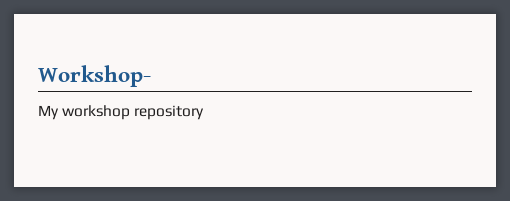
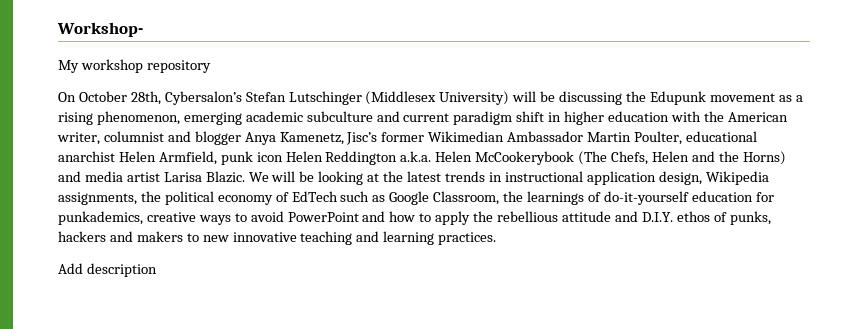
+ On October 28th, Cybersalon’s Stefan Lutschinger (Middlesex University) will be discussing the Edupunk movement as a rising phenomenon, emerging academic subculture and current paradigm shift in higher education with the American writer, columnist and blogger Anya Kamenetz, Jisc’s former Wikimedian Ambassador Martin Poulter, educational anarchist Helen Armfield, punk icon Helen Reddington a.k.a. Helen McCookerybook (The Chefs, Helen and the Horns) and media artist Larisa Blazic. We will be looking at the latest trends in instructional application design, Wikipedia assignments, the political economy of EdTech such as Google Classroom, the learnings of do-it-yourself education for punkademics, creative ways to avoid PowerPoint and how to apply the rebellious attitude and D.I.Y. ethos of punks, hackers and makers to new innovative teaching and learning practices.
+ Add description

